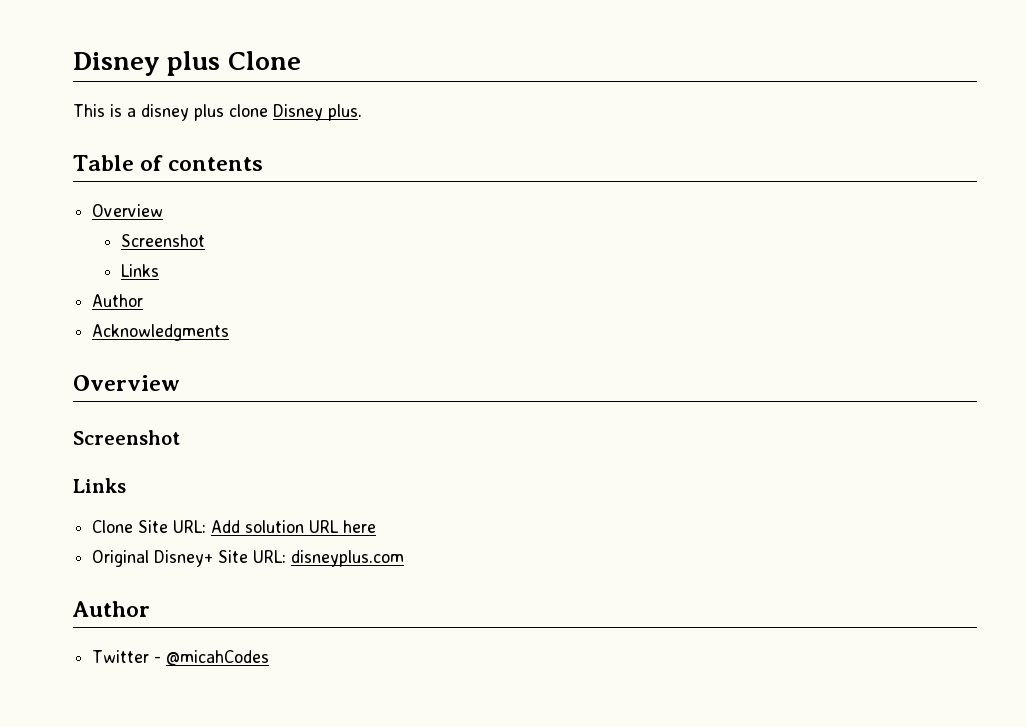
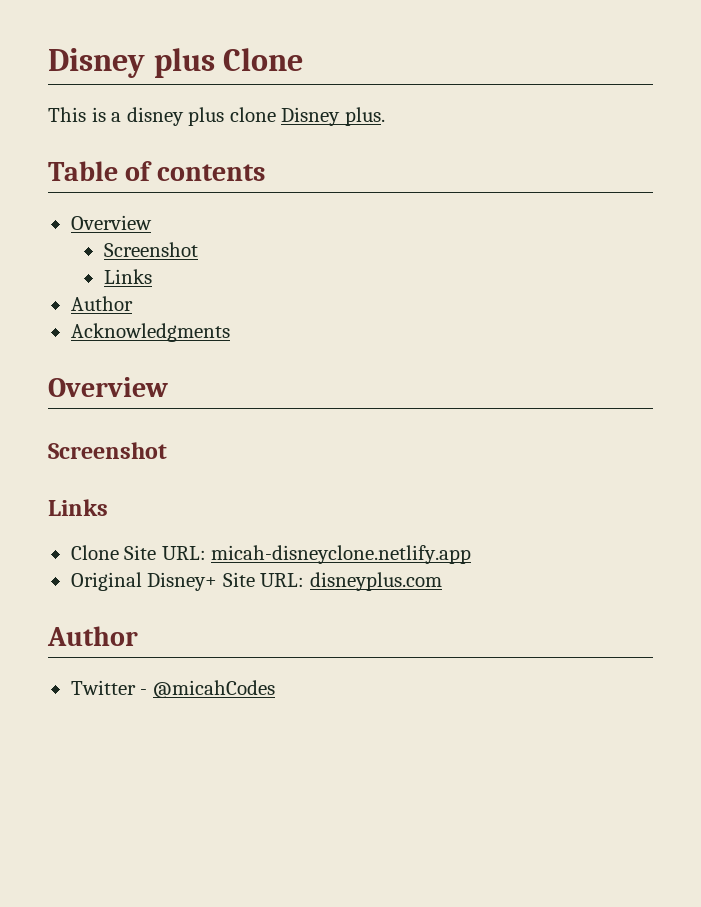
- Clone Site URL: Add solution URL here
+ Clone Site URL: micah-disneyclone.netlify.app

